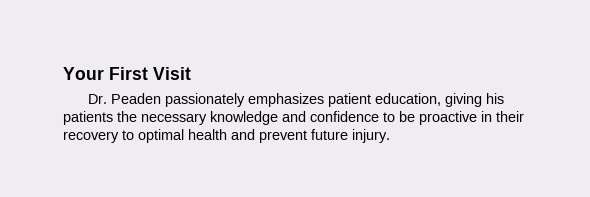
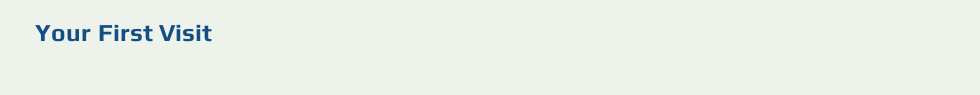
- Dr. Peaden passionately emphasizes patient education, giving his patients the necessary knowledge and confidence to be proactive in their recovery to optimal health and prevent future injury.

